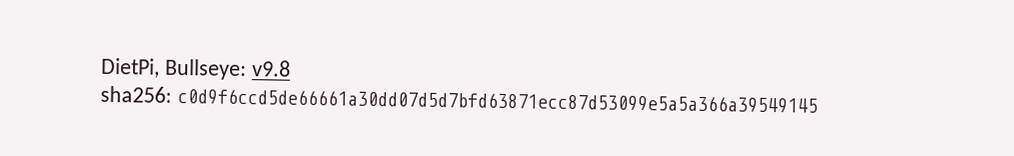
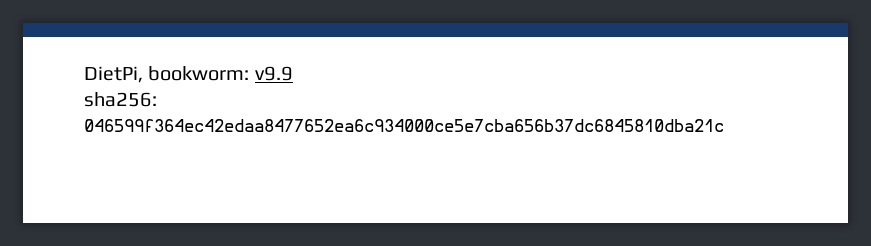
- DietPi, Bullseye: v9.8
+ DietPi, bookworm: v9.9
- sha256: c0d9f6ccd5de66661a30dd07d5d7bfd63871ecc87d53099e5a5a366a39549145
+ sha256: 046599f364ec42edaa8477652ea6c934000ce5e7cba656b37dc6845810dba21c

